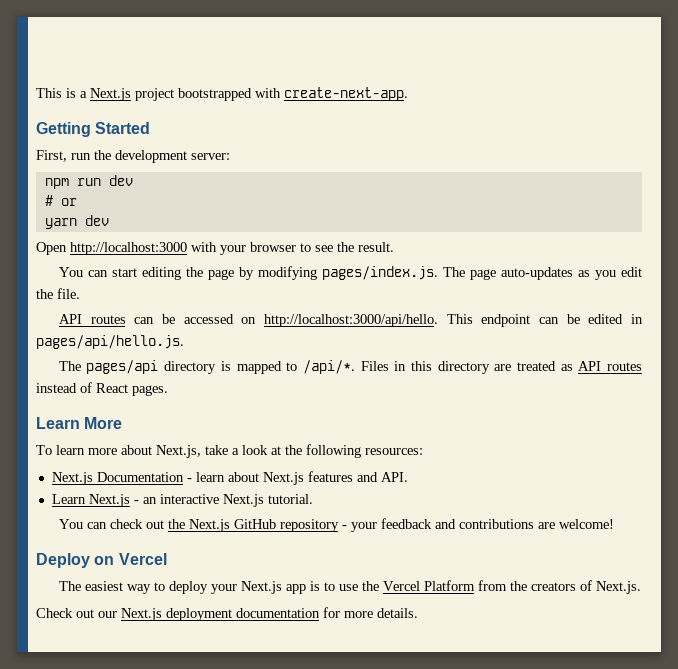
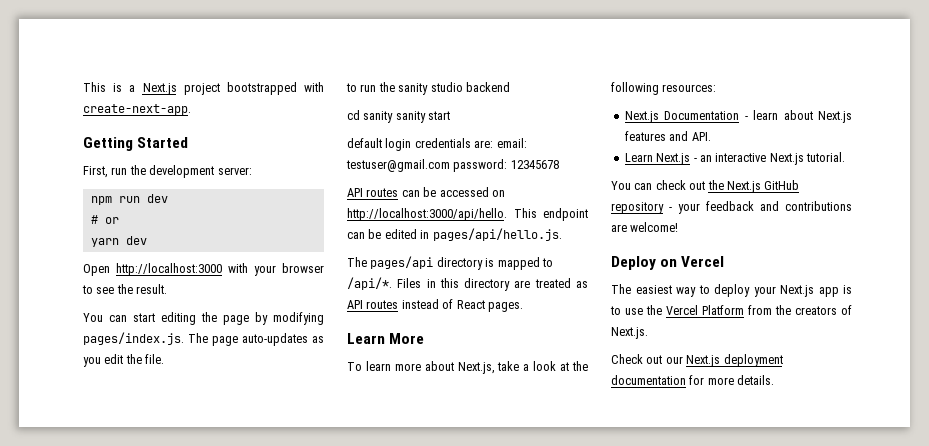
+ to run the sanity studio backend
+ cd sanity sanity start
+ default login credentials are: email: testuser@gmail.com password: 12345678

